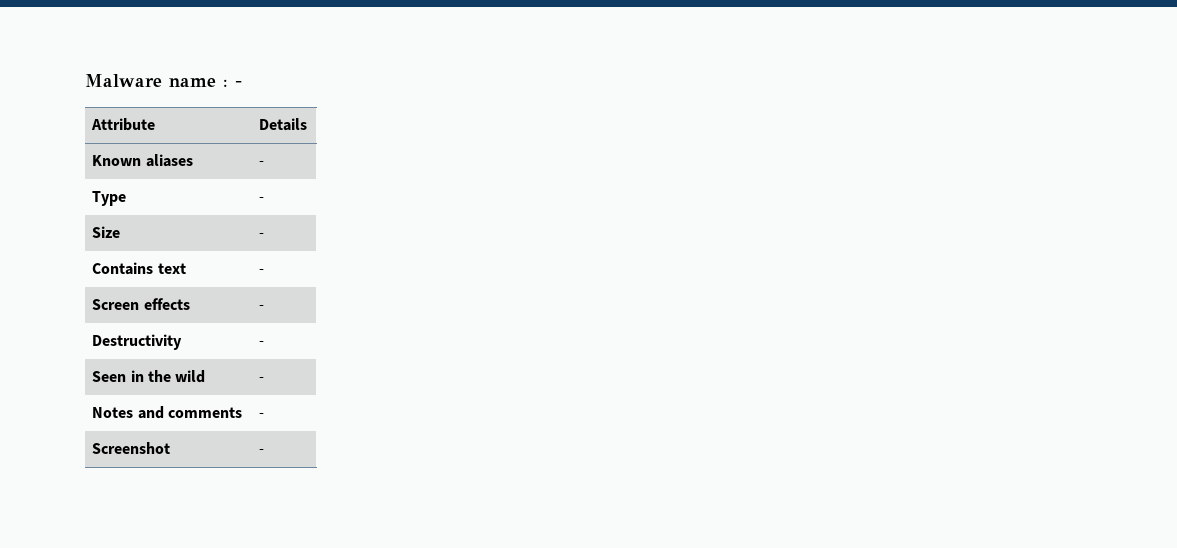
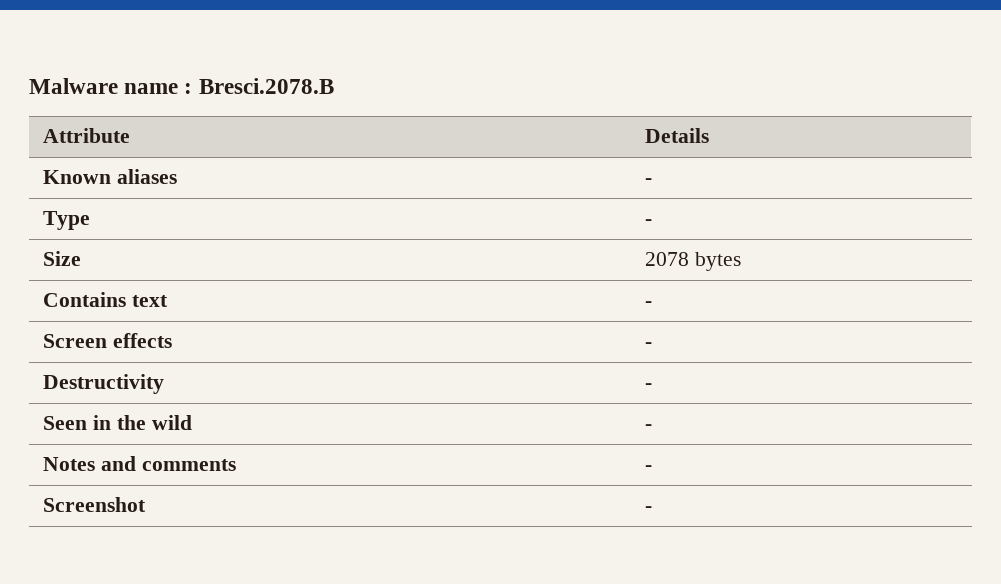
- Malware name : -
+ Malware name : Bresci.2078.B
- Size | -
+ Size | 2078 bytes

